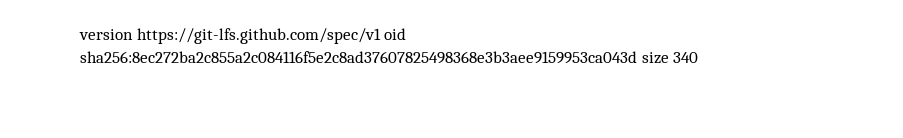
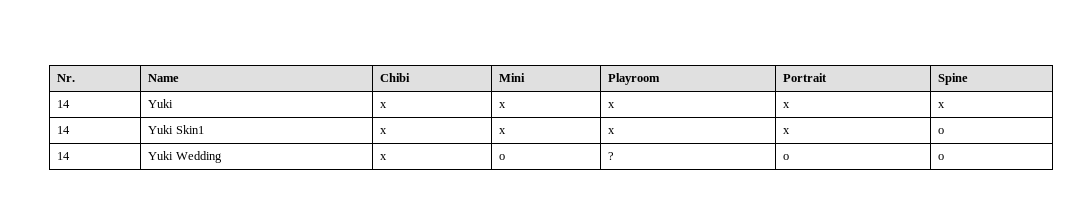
- version https://git-lfs.github.com/spec/v1 oid sha256:8ec272ba2c855a2c084116f5e2c8ad37607825498368e3b3aee9159953ca043d size 340
+ Nr. | Name | Chibi | Mini | Playroom | Portrait | Spine
+ 14 | Yuki | x | x | x | x | x
+ 14 | Yuki Skin1 | x | x | x | x | o
+ 14 | Yuki Wedding | x | o | ? | o | o

